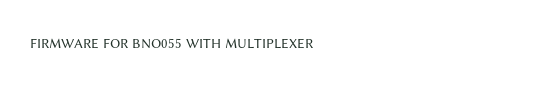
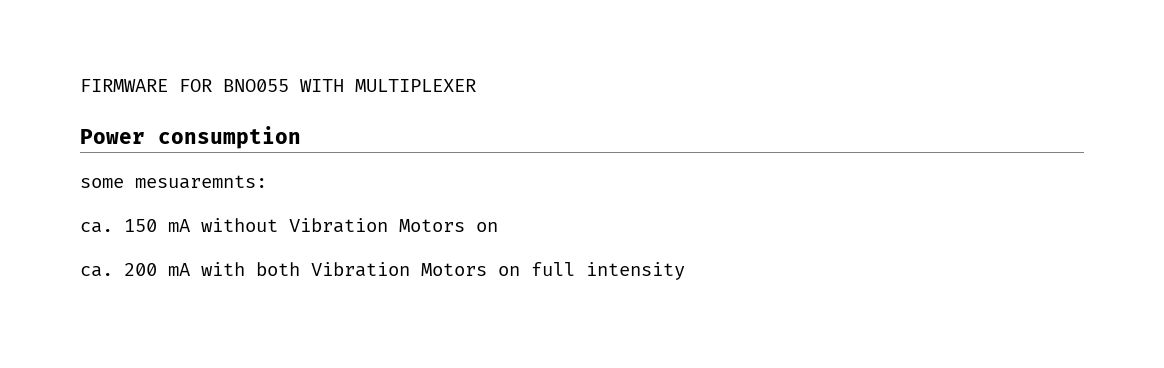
+ Power consumption
+ some mesuaremnts:
+ ca. 150 mA without Vibration Motors on
+ ca. 200 mA with both Vibration Motors on full intensity

